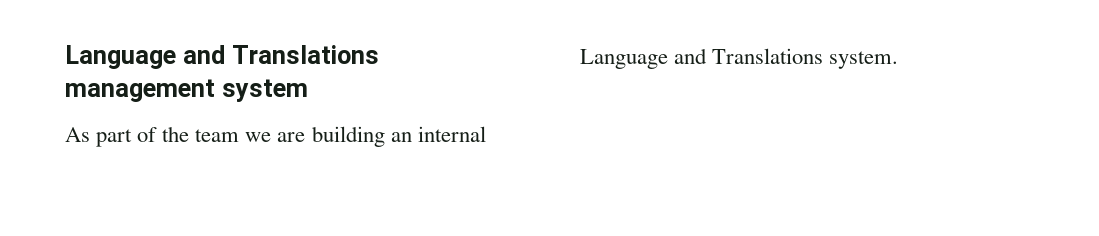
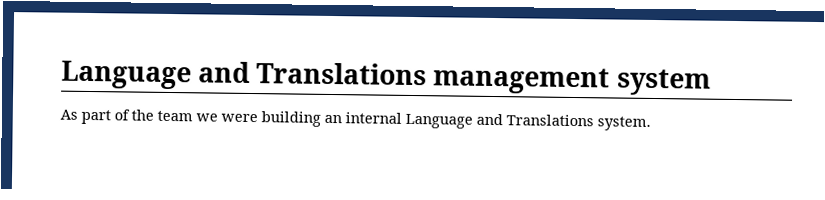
- As part of the team we are building an internal Language and Translations system.
+ As part of the team we were building an internal Language and Translations system.

